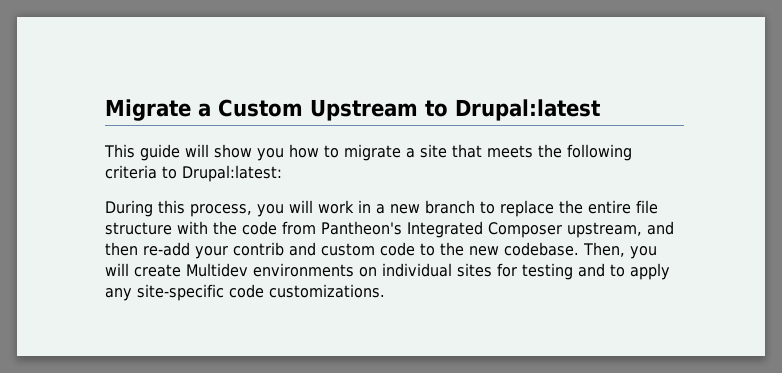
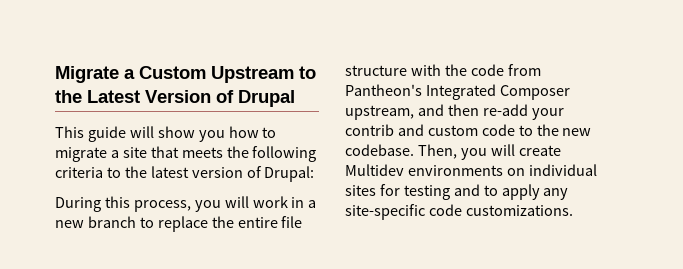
- Migrate a Custom Upstream to Drupal:latest
+ Migrate a Custom Upstream to the Latest Version of Drupal
- This guide will show you how to migrate a site that meets the following criteria to Drupal:latest:
+ This guide will show you how to migrate a site that meets the following criteria to the latest version of Drupal:

